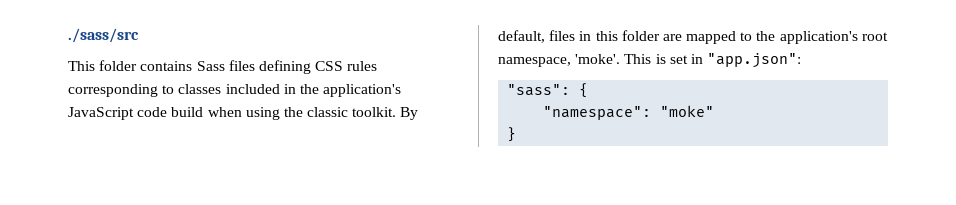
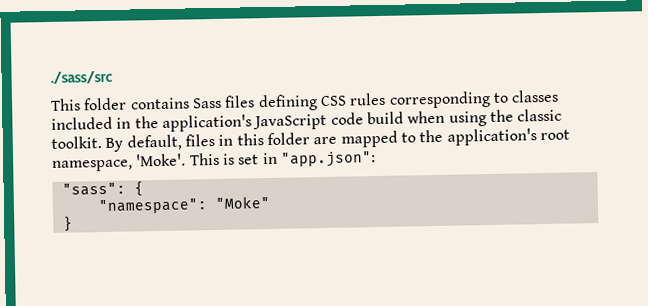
- By default, files in this folder are mapped to the application's root namespace, 'moke'.
+ By default, files in this folder are mapped to the application's root namespace, 'Moke'.
- "namespace": "moke"
+ "namespace": "Moke"

